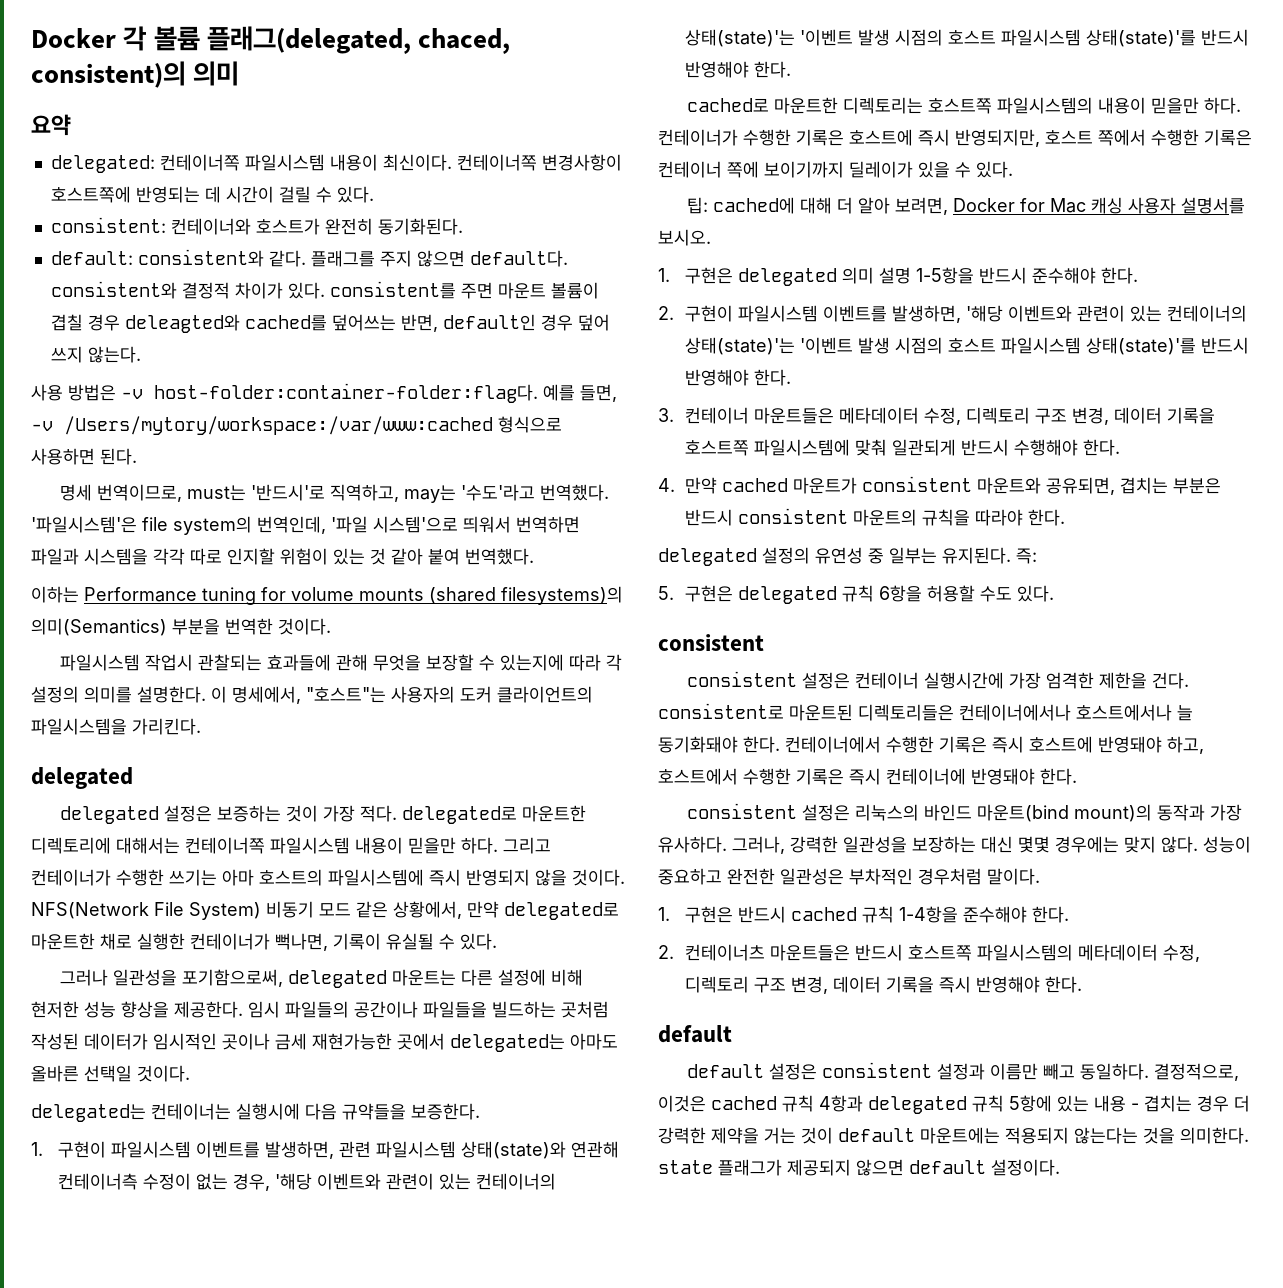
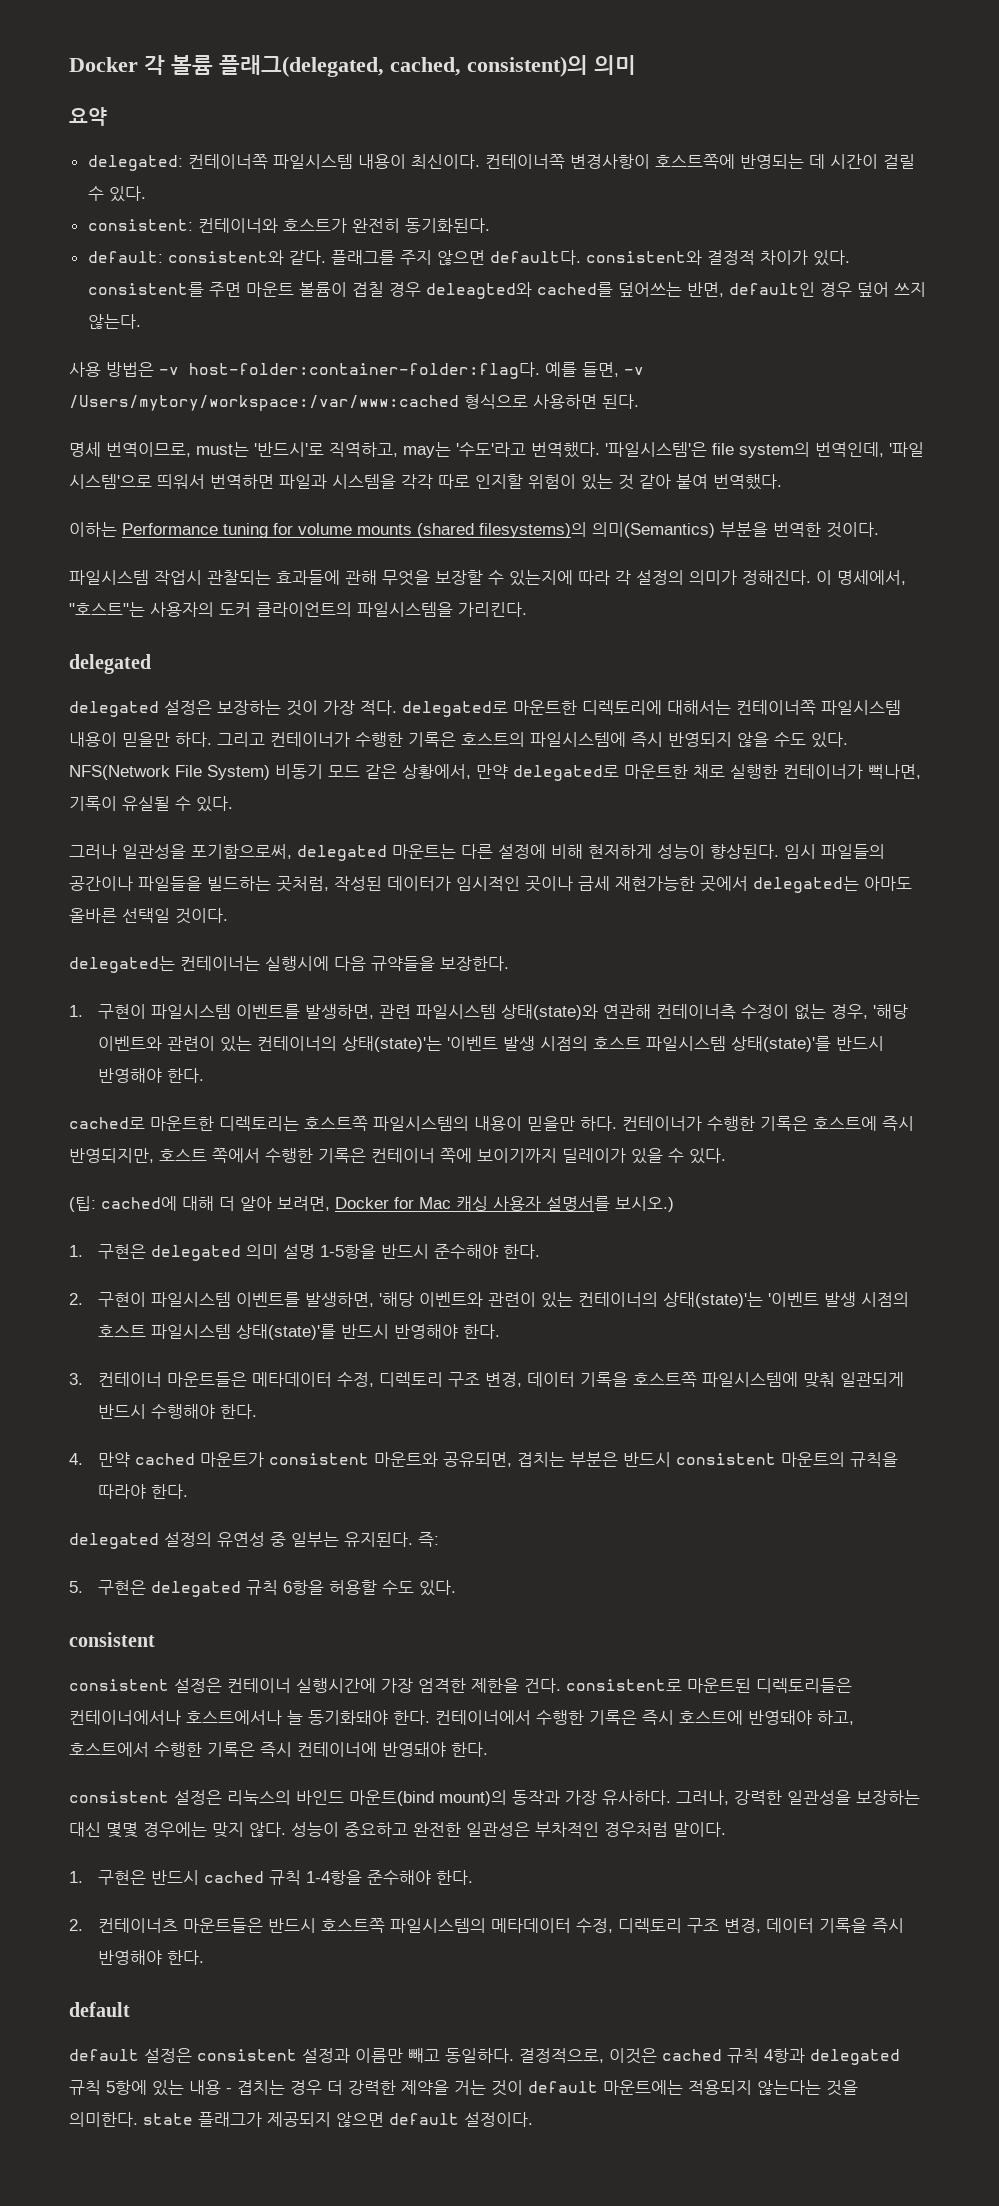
- Docker 각 볼륨 플래그(delegated, chaced, consistent)의 의미
+ Docker 각 볼륨 플래그(delegated, cached, consistent)의 의미
- 파일시스템 작업시 관찰되는 효과들에 관해 무엇을 보장할 수 있는지에 따라 각 설정의 의미를 설명한다.
+ 파일시스템 작업시 관찰되는 효과들에 관해 무엇을 보장할 수 있는지에 따라 각 설정의 의미가 정해진다.
- delegated 설정은 보증하는 것이 가장 적다. delegated로 마운트한 디렉토리에 대해서는 컨테이너쪽 파일시스템 내용이 믿을만 하다.
+ delegated 설정은 보장하는 것이 가장 적다. delegated로 마운트한 디렉토리에 대해서는 컨테이너쪽 파일시스템 내용이 믿을만 하다.
- 그리고 컨테이너가 수행한 쓰기는 아마 호스트의 파일시스템에 즉시 반영되지 않을 것이다.
+ 그리고 컨테이너가 수행한 기록은 호스트의 파일시스템에 즉시 반영되지 않을 수도 있다.
- 그러나 일관성을 포기함으로써, delegated 마운트는 다른 설정에 비해 현저한 성능 향상을 제공한다.
+ 그러나 일관성을 포기함으로써, delegated 마운트는 다른 설정에 비해 현저하게 성능이 향상된다.
- 임시 파일들의 공간이나 파일들을 빌드하는 곳처럼 작성된 데이터가 임시적인 곳이나 금세 재현가능한 곳에서 delegated는 아마도 올바른 선택일 것이다.
+ 임시 파일들의 공간이나 파일들을 빌드하는 곳처럼, 작성된 데이터가 임시적인 곳이나 금세 재현가능한 곳에서 delegated는 아마도 올바른 선택일 것이다.
- delegated는 컨테이너는 실행시에 다음 규약들을 보증한다.
+ delegated는 컨테이너는 실행시에 다음 규약들을 보장한다.
- 팁: cached에 대해 더 알아 보려면, Docker for Mac 캐싱 사용자 설명서를 보시오.
+ (팁: cached에 대해 더 알아 보려면, Docker for Mac 캐싱 사용자 설명서를 보시오.)

